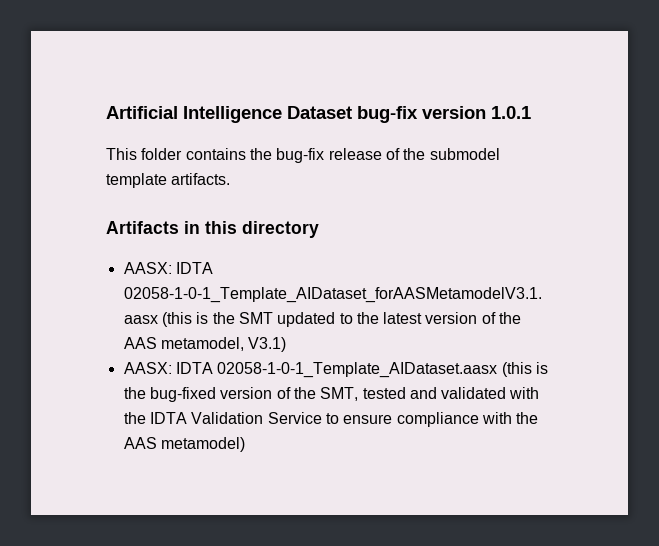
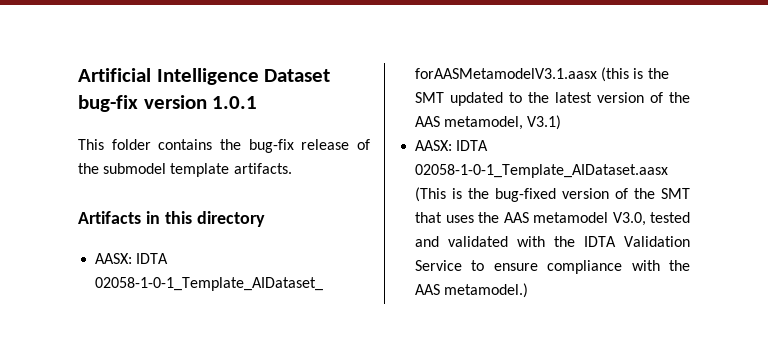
- AASX: IDTA 02058-1-0-1_Template_AIDataset.aasx (this is the bug-fixed version of the SMT, tested and validated with the IDTA Validation Service to ensure compliance with the AAS metamodel)
+ AASX: IDTA 02058-1-0-1_Template_AIDataset.aasx (This is the bug-fixed version of the SMT that uses the AAS metamodel V3.0, tested and validated with the IDTA Validation Service to ensure compliance with the AAS metamodel.)

